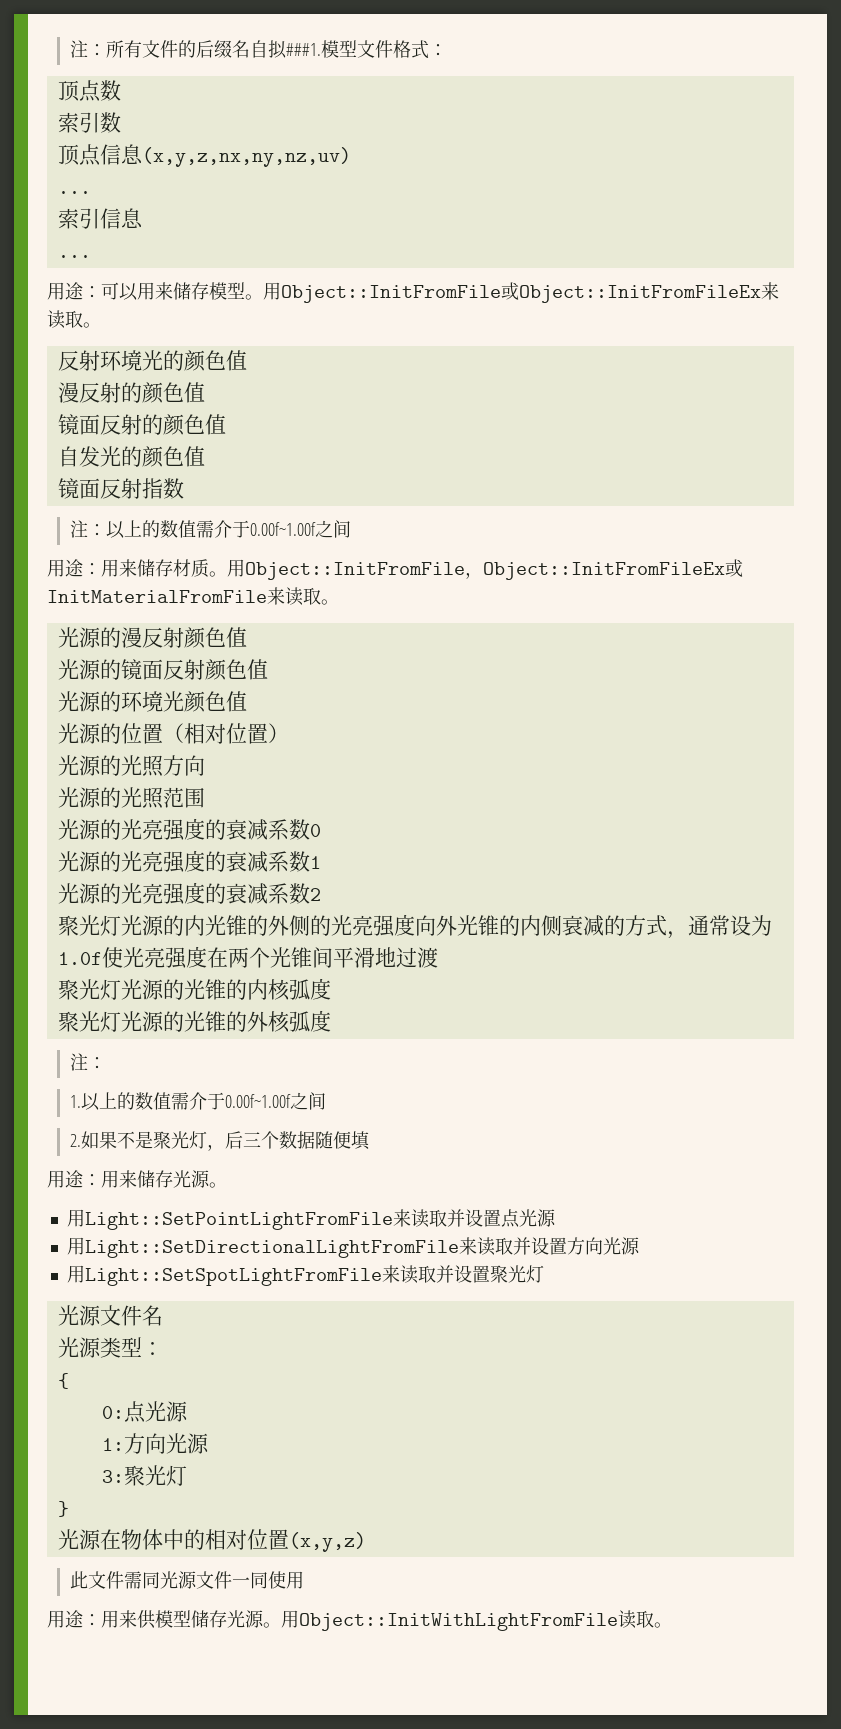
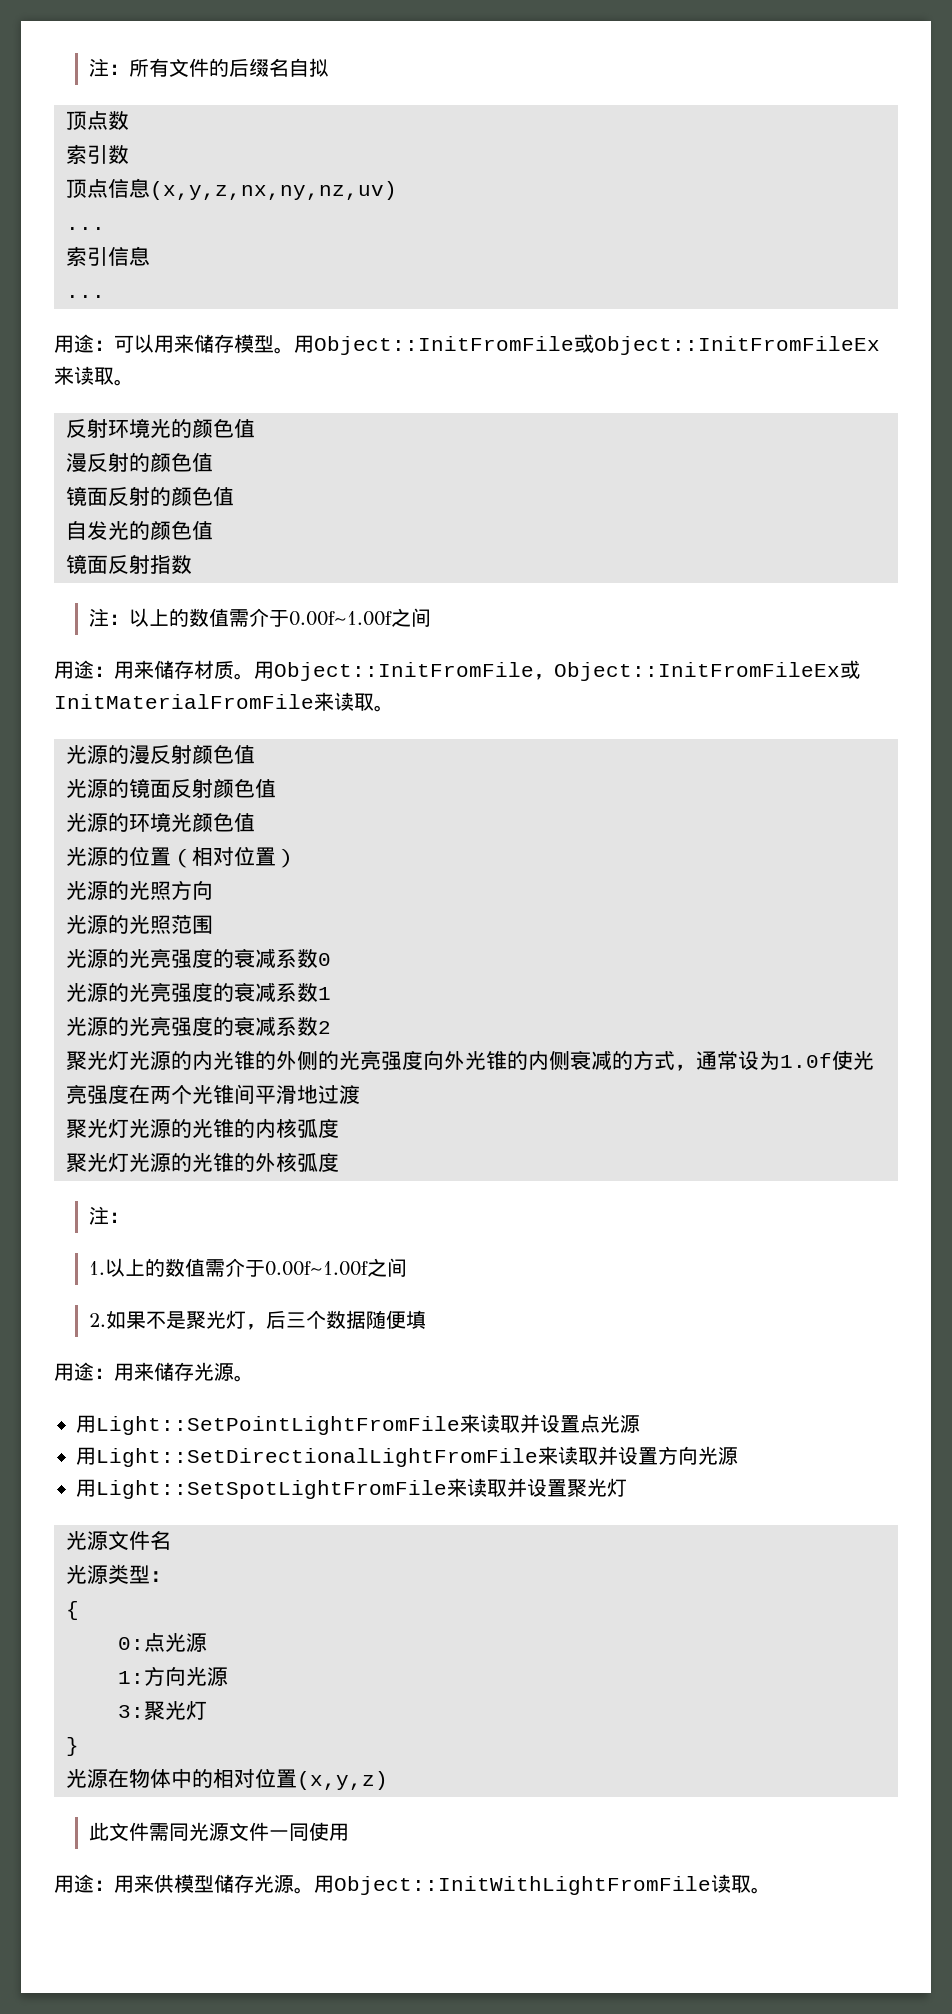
- 注：所有文件的后缀名自拟###1.模型文件格式：
+ 注：所有文件的后缀名自拟

